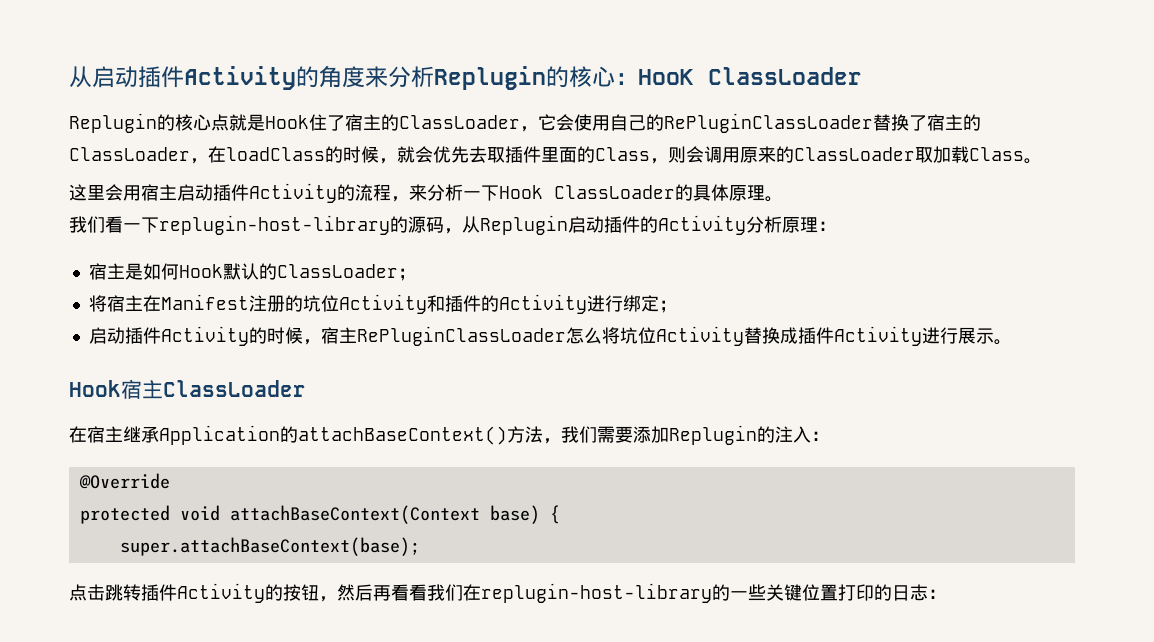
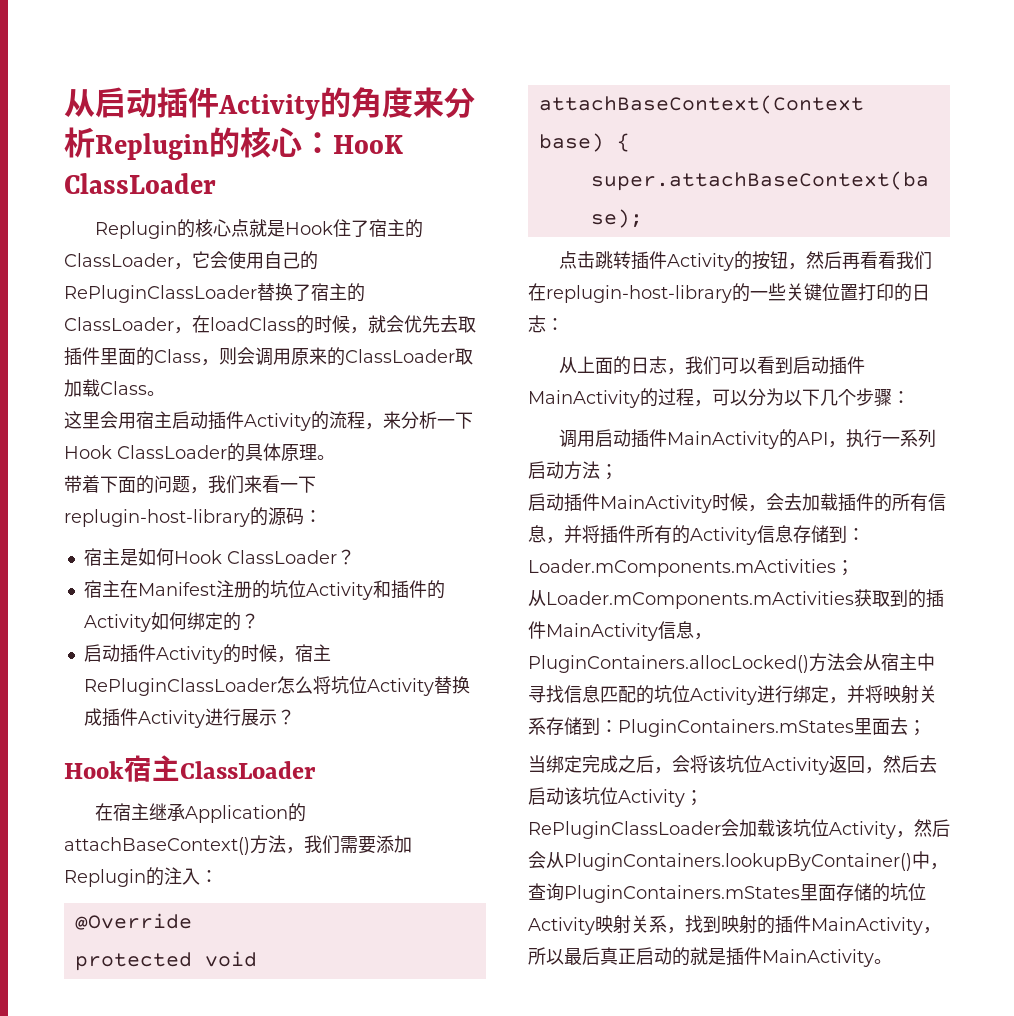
- 我们看一下replugin-host-library的源码，从Replugin启动插件的Activity分析原理：
+ 带着下面的问题，我们来看一下replugin-host-library的源码：
- 宿主是如何Hook默认的ClassLoader；
- 将宿主在Manifest注册的坑位Activity和插件的Activity进行绑定；
+ 宿主是如何Hook ClassLoader？
+ 宿主在Manifest注册的坑位Activity和插件的Activity如何绑定的？
- 启动插件Activity的时候，宿主RePluginClassLoader怎么将坑位Activity替换成插件Activity进行展示。
+ 启动插件Activity的时候，宿主RePluginClassLoader怎么将坑位Activity替换成插件Activity进行展示？
+ 从上面的日志，我们可以看到启动插件MainActivity的过程，可以分为以下几个步骤：
+ 调用启动插件MainActivity的API，执行一系列启动方法；
+ 启动插件MainActivity时候，会去加载插件的所有信息，并将插件所有的Activity信息存储到：Loader.mComponents.mActivities；
+ 从Loader.mComponents.mActivities获取到的插件MainActivity信息，PluginContainers.allocLocked()方法会从宿主中寻找信息匹配的坑位Activity进行绑定，并将映射关系存储到：PluginContainers.mStates里面去；
+ 当绑定完成之后，会将该坑位Activity返回，然后去启动该坑位Activity；
+ RePluginClassLoader会加载该坑位Activity，然后会从PluginContainers.lookupByContainer()中，查询PluginContainers.mStates里面存储的坑位Activity映射关系，找到映射的插件MainActivity，所以最后真正启动的就是插件MainActivity。

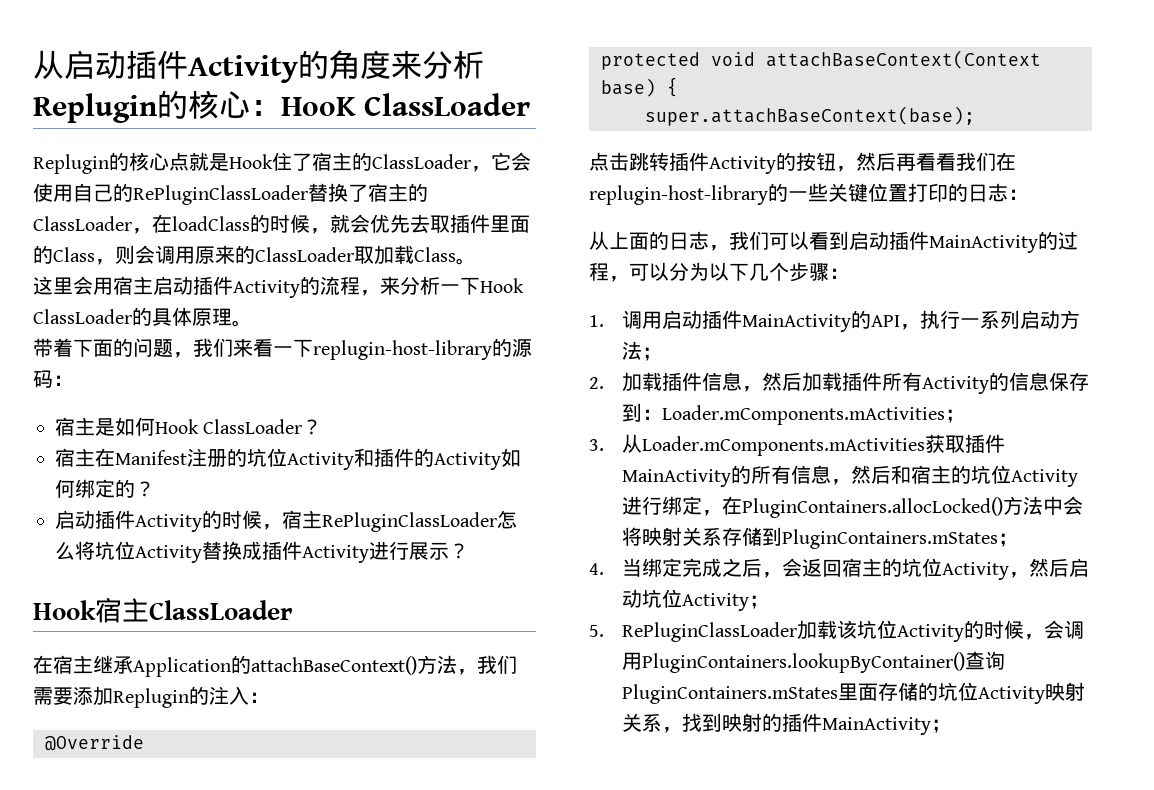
- 调用启动插件MainActivity的API，执行一系列启动方法；
+ 1.调用启动插件MainActivity的API，执行一系列启动方法；
- 启动插件MainActivity时候，会去加载插件的所有信息，并将插件所有的Activity信息存储到：Loader.mComponents.mActivities；
- 从Loader.mComponents.mActivities获取到的插件MainActivity信息，PluginContainers.allocLocked()方法会从宿主中寻找信息匹配的坑位Activity进行绑定，并将映射关系存储到：PluginContainers.mStates里面去；
- 当绑定完成之后，会将该坑位Activity返回，然后去启动该坑位Activity；
+ 2.加载插件信息，然后加载插件所有Activity的信息保存到：Loader.mComponents.mActivities；
+ 3.从Loader.mComponents.mActivities获取插件MainActivity的所有信息，然后和宿主的坑位Activity进行绑定，在PluginContainers.allocLocked()方法中会将映射关系存储到PluginContainers.mStates；
+ 4.当绑定完成之后，会返回宿主的坑位Activity，然后启动坑位Activity；
- RePluginClassLoader会加载该坑位Activity，然后会从PluginContainers.lookupByContainer()中，查询PluginContainers.mStates里面存储的坑位Activity映射关系，找到映射的插件MainActivity，所以最后真正启动的就是插件MainActivity。
+ 5. RePluginClassLoader加载该坑位Activity的时候，会调用PluginContainers.lookupByContainer()查询PluginContainers.mStates里面存储的坑位Activity映射关系，找到映射的插件MainActivity；

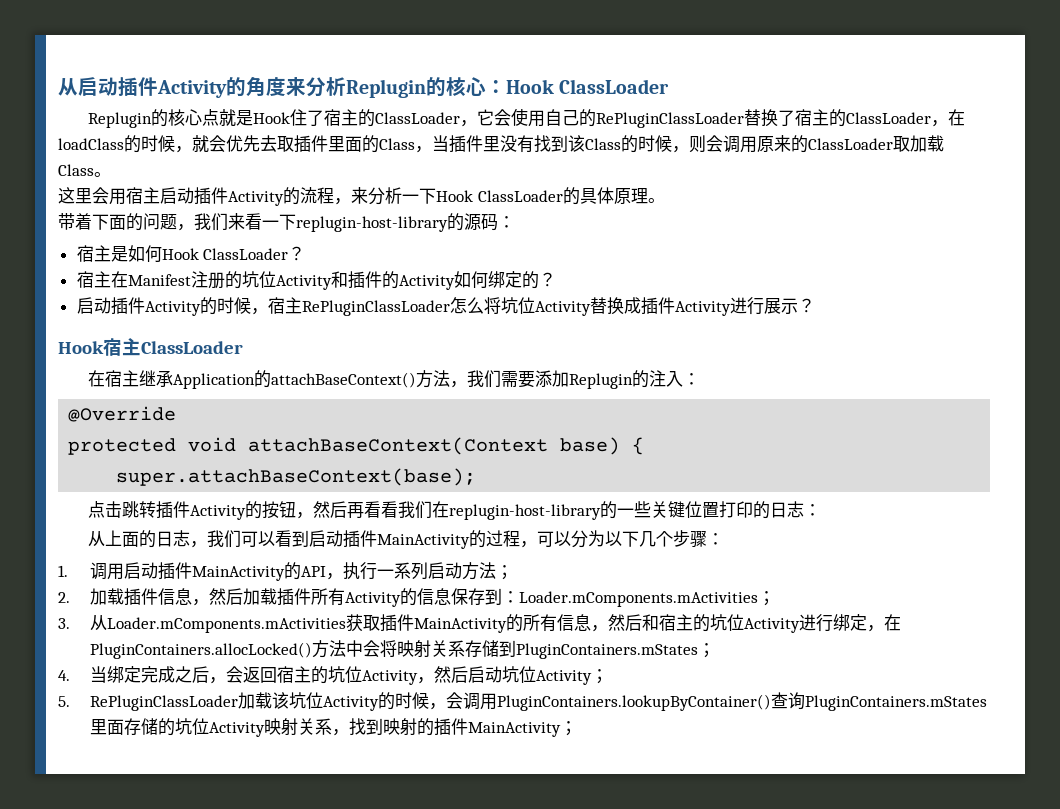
- 从启动插件Activity的角度来分析Replugin的核心：HooK ClassLoader
+ 从启动插件Activity的角度来分析Replugin的核心：Hook ClassLoader
- Replugin的核心点就是Hook住了宿主的ClassLoader，它会使用自己的RePluginClassLoader替换了宿主的ClassLoader，在loadClass的时候，就会优先去取插件里面的Class，则会调用原来的ClassLoader取加载Class。
+ Replugin的核心点就是Hook住了宿主的ClassLoader，它会使用自己的RePluginClassLoader替换了宿主的ClassLoader，在loadClass的时候，就会优先去取插件里面的Class，当插件里没有找到该Class的时候，则会调用原来的ClassLoader取加载Class。

